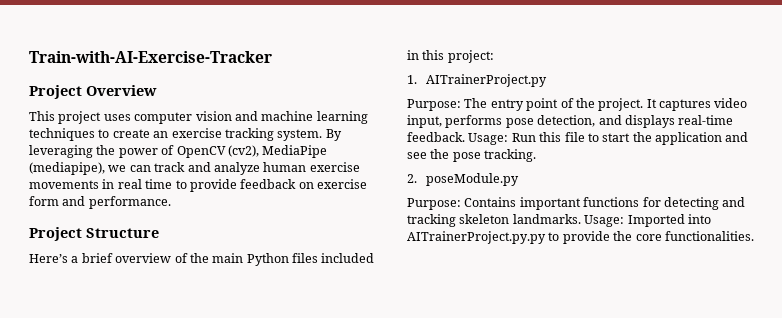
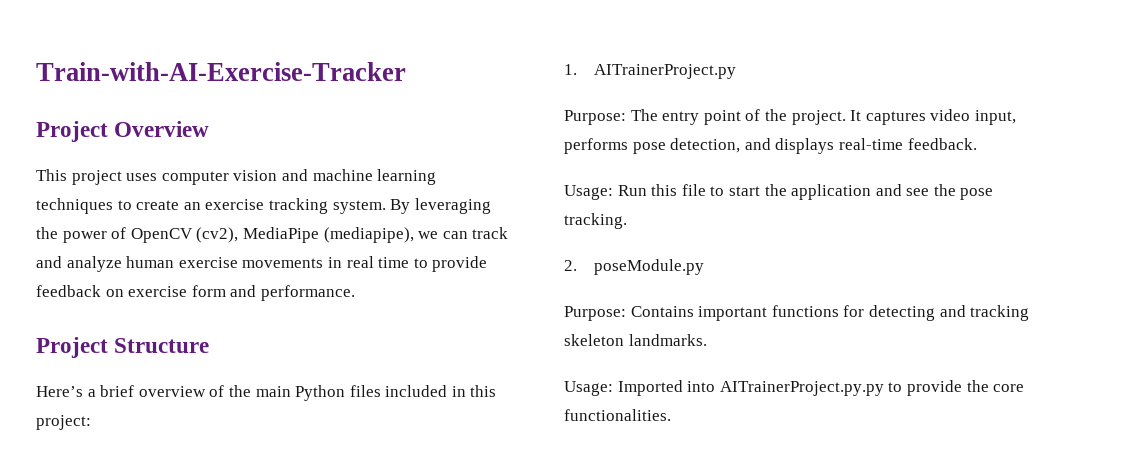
- It captures video input, performs pose detection, and displays real-time feedback. Usage: Run this file to start the application and see the pose tracking.
+ It captures video input, performs pose detection, and displays real-time feedback.
+ Usage: Run this file to start the application and see the pose tracking.
- Purpose: Contains important functions for detecting and tracking skeleton landmarks. Usage: Imported into AITrainerProject.py.py to provide the core functionalities.
+ Purpose: Contains important functions for detecting and tracking skeleton landmarks.
+ Usage: Imported into AITrainerProject.py.py to provide the core functionalities.

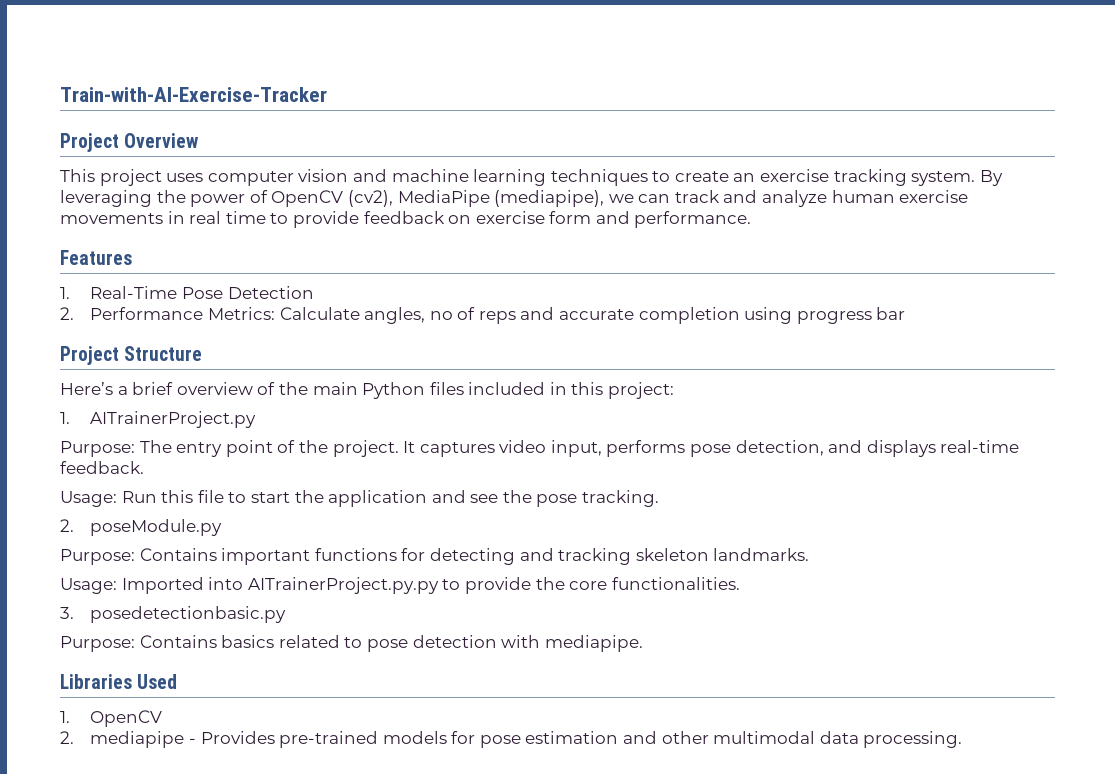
+ Features
+ 1. Real-Time Pose Detection
+ 2. Performance Metrics: Calculate angles, no of reps and accurate completion using progress bar
+ 3. posedetectionbasic.py
+ Purpose: Contains basics related to pose detection with mediapipe.
+ Libraries Used
+ 1. OpenCV
+ 2. mediapipe - Provides pre-trained models for pose estimation and other multimodal data processing.

